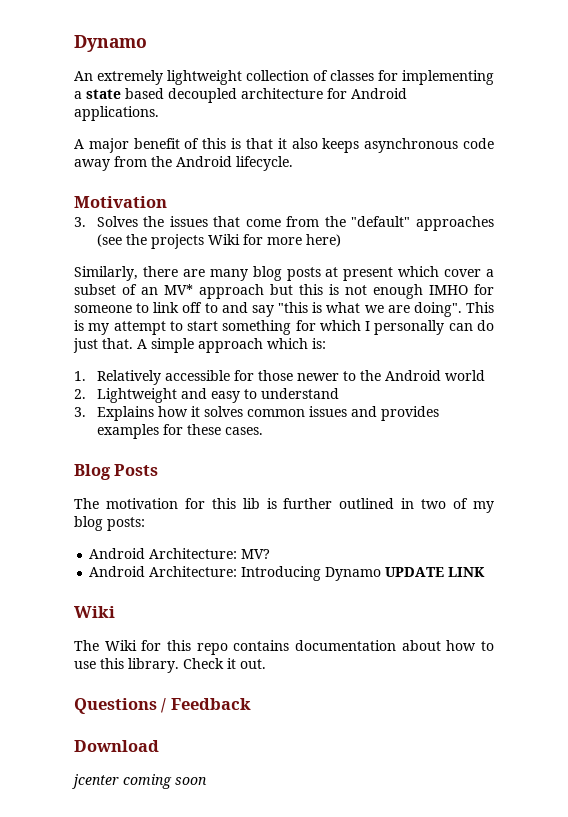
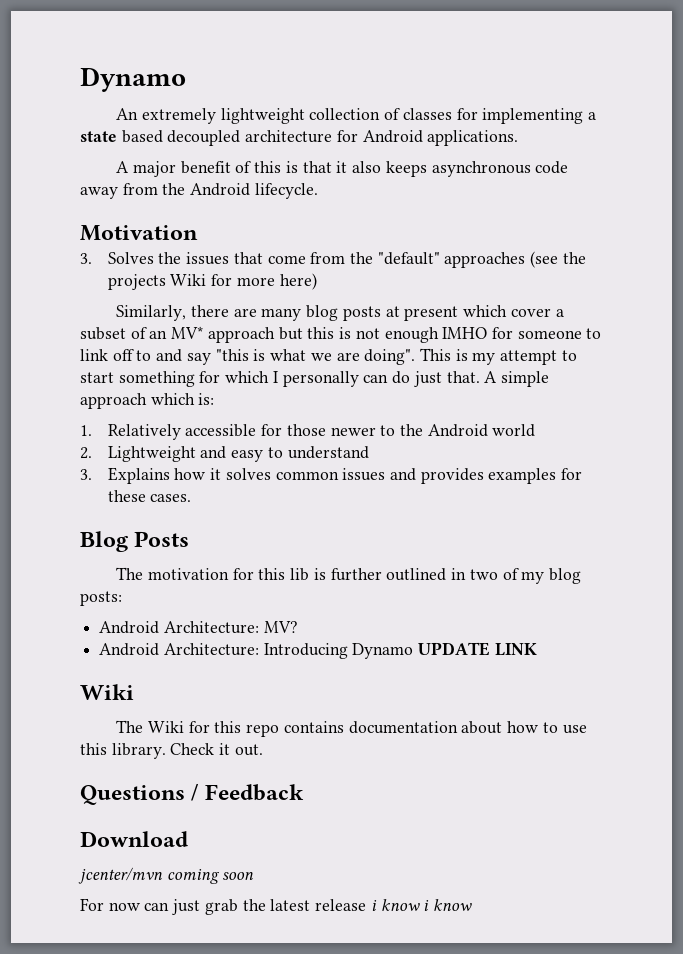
- jcenter coming soon
+ jcenter/mvn coming soon
+ For now can just grab the latest release i know i know

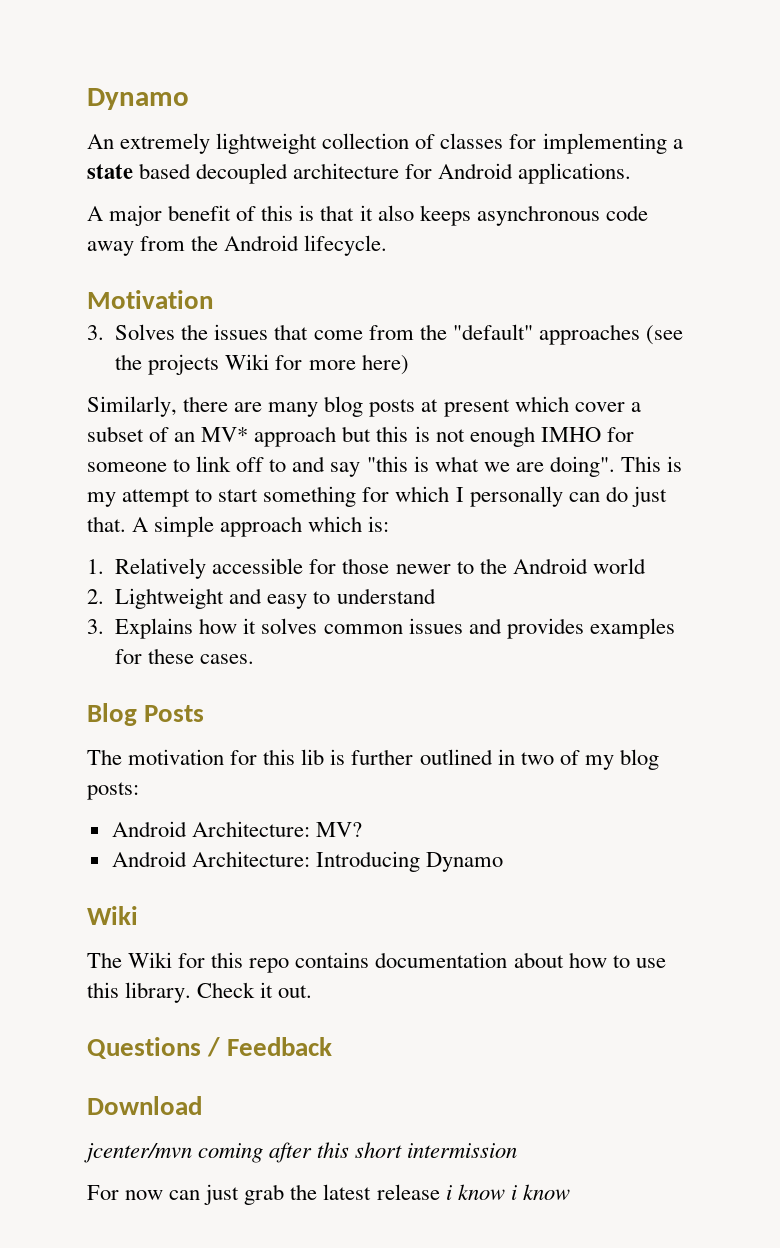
- Android Architecture: Introducing Dynamo UPDATE LINK
+ Android Architecture: Introducing Dynamo
- jcenter/mvn coming soon
+ jcenter/mvn coming after this short intermission

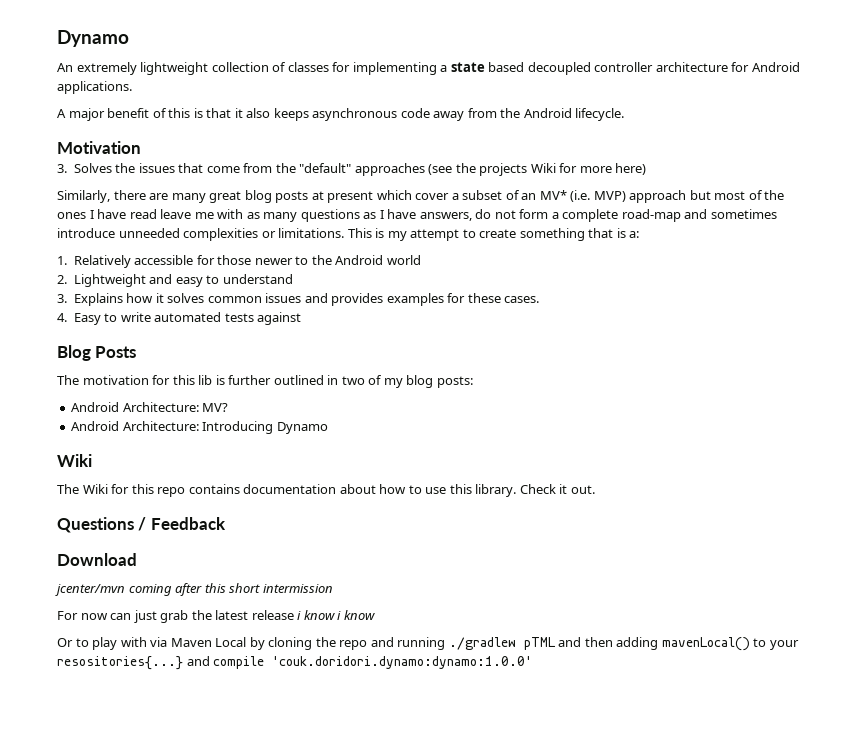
- An extremely lightweight collection of classes for implementing a state based decoupled architecture for Android applications.
+ An extremely lightweight collection of classes for implementing a state based decoupled controller architecture for Android applications.
- Similarly, there are many blog posts at present which cover a subset of an MV* approach but this is not enough IMHO for someone to link off to and say "this is what we are doing".
+ Similarly, there are many great blog posts at present which cover a subset of an MV* (i.e. MVP) approach but most of the ones I have read leave me with as many questions as I have answers, do not form a complete road-map and sometimes introduce unneeded complexities or limitations.
- This is my attempt to start something for which I personally can do just that. A simple approach which is:
+ This is my attempt to create something that is a:
+ 4. Easy to write automated tests against
+ Or to play with via Maven Local by cloning the repo and running ./gradlew pTML and then adding mavenLocal() to your resositories{...} and compile 'couk.doridori.dynamo:dynamo:1.0.0'

